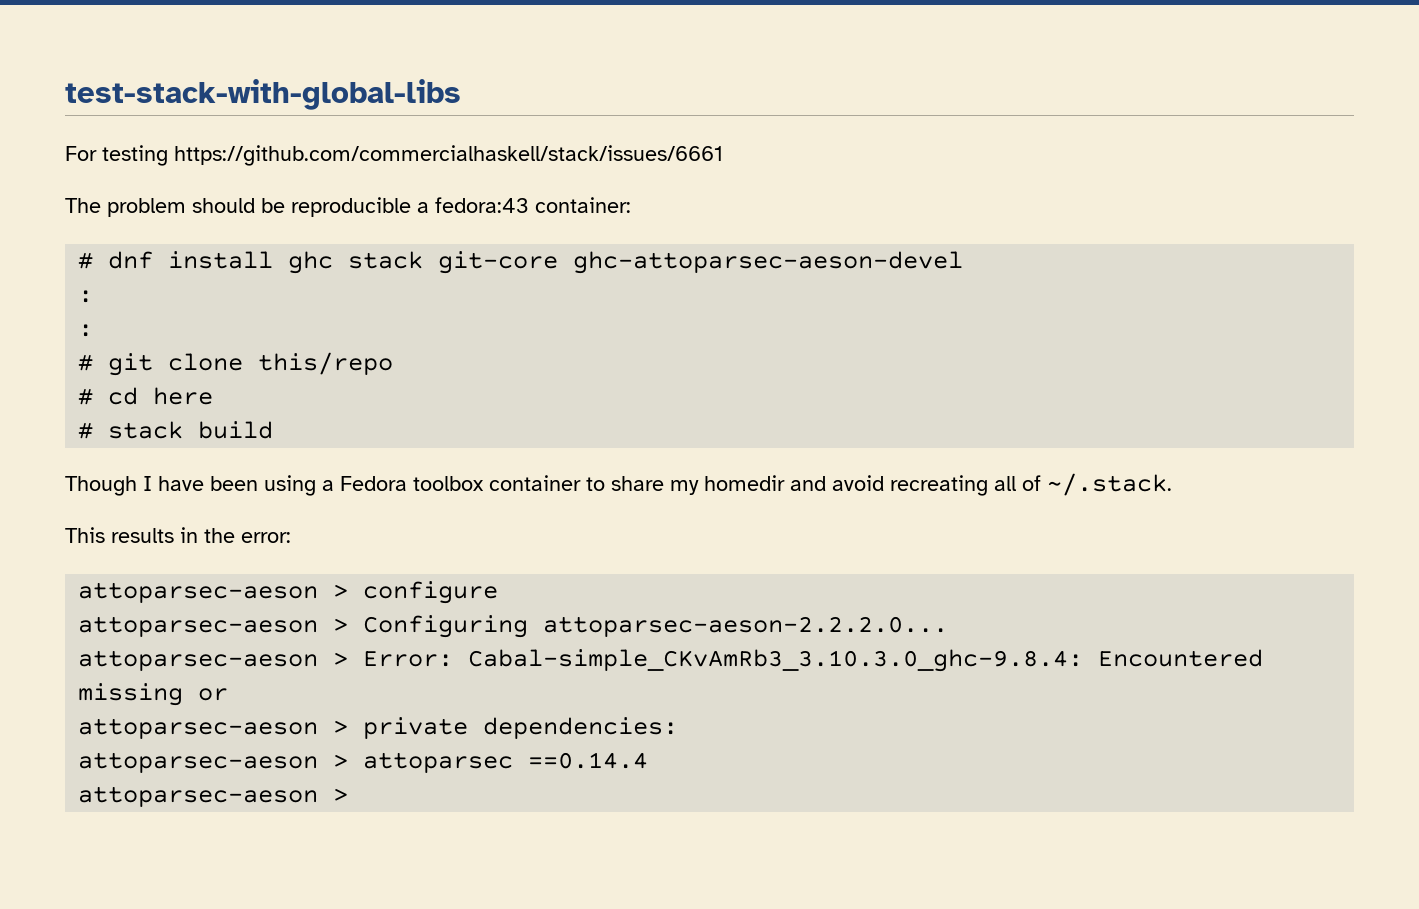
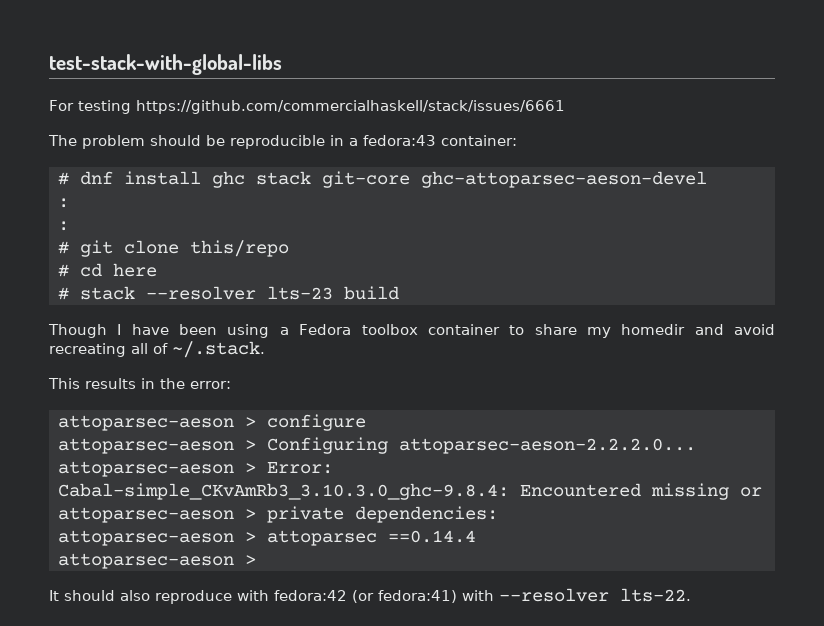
- The problem should be reproducible a fedora:43 container:
+ The problem should be reproducible in a fedora:43 container:
- # stack build
+ # stack --resolver lts-23 build
+ It should also reproduce with fedora:42 (or fedora:41) with --resolver lts-22.

